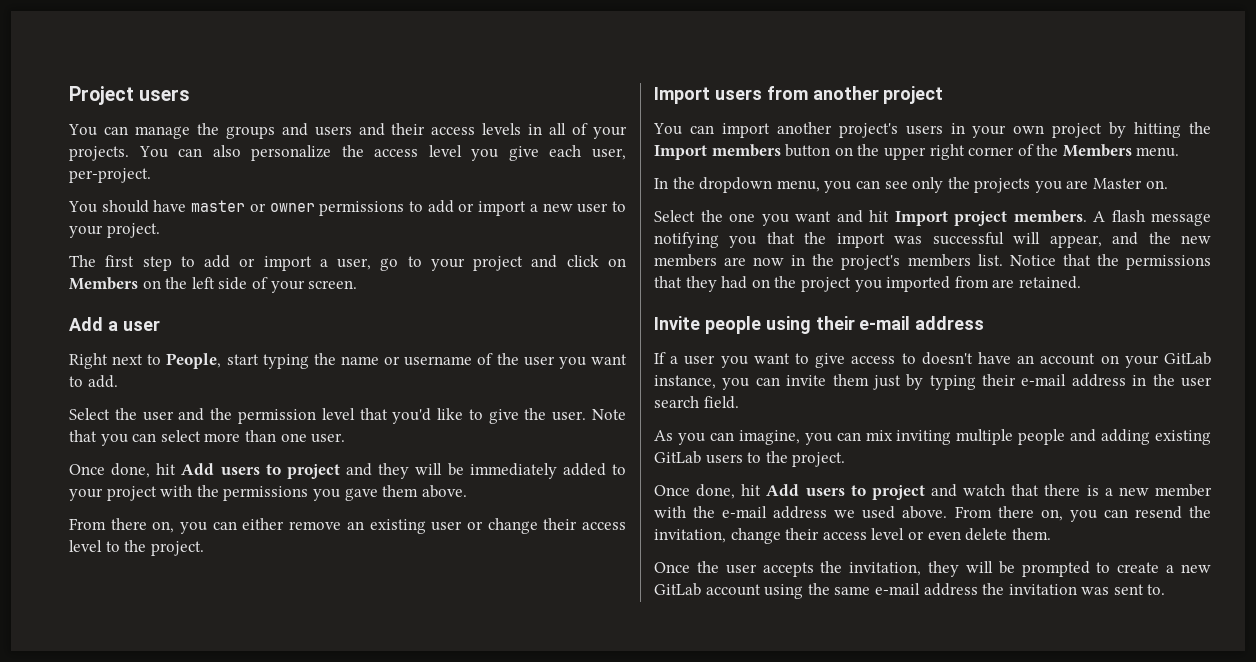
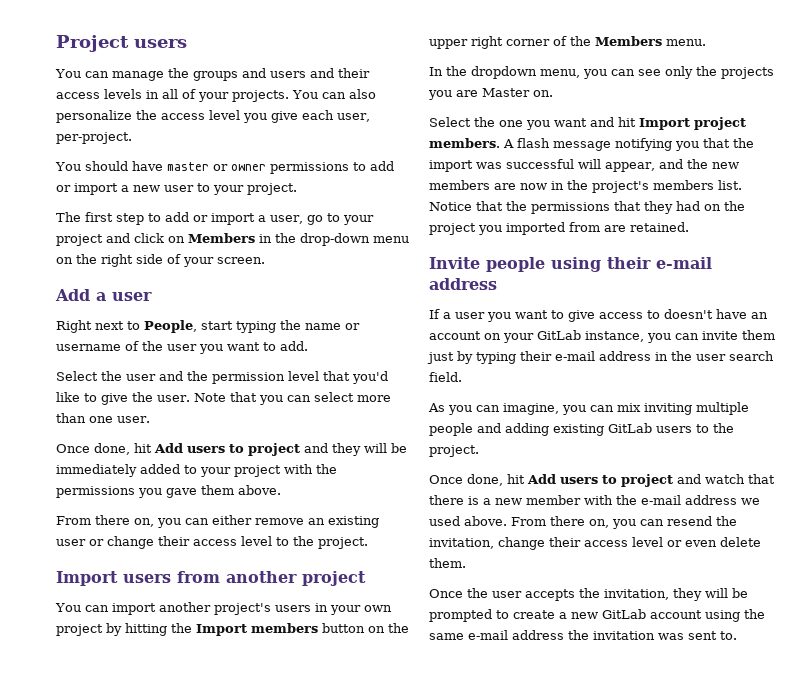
- The first step to add or import a user, go to your project and click on Members on the left side of your screen.
+ The first step to add or import a user, go to your project and click on Members in the drop-down menu on the right side of your screen.

